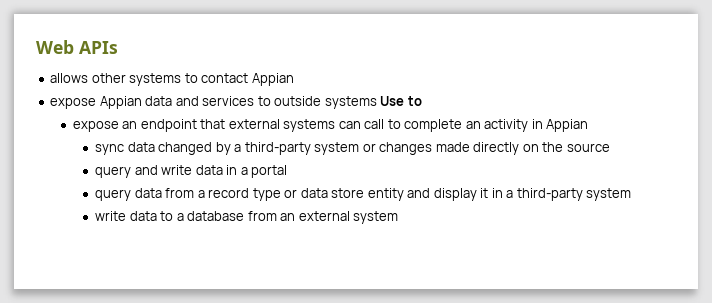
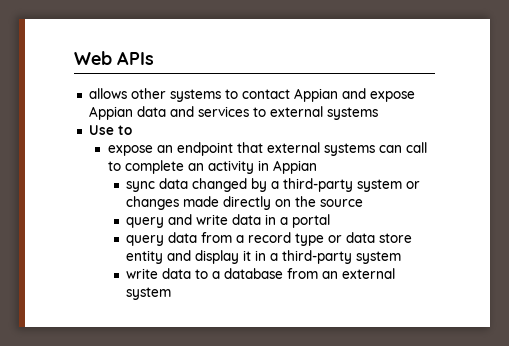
- allows other systems to contact Appian
- expose Appian data and services to outside systems Use to
+ allows other systems to contact Appian and expose Appian data and services to external systems
+ Use to

